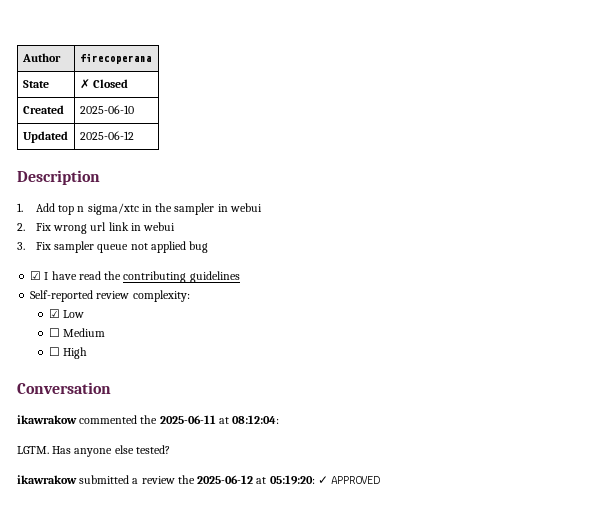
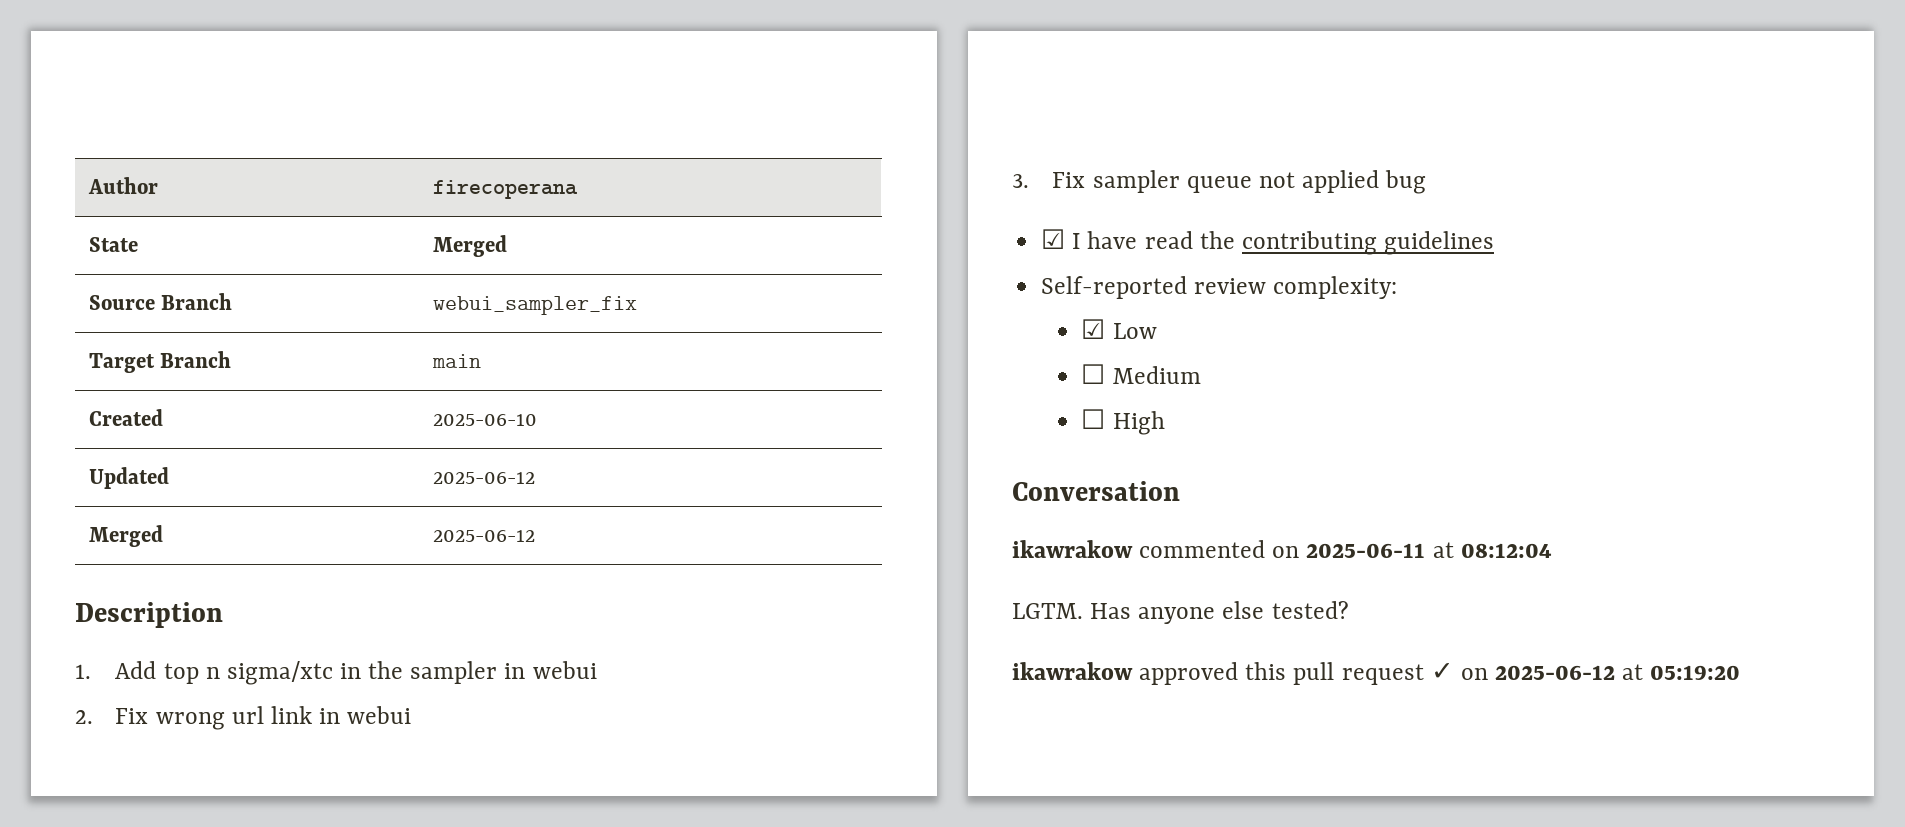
- State | ✗ Closed
+ State | Merged
+ Source Branch | webui_sampler_fix
+ Target Branch | main
+ Merged | 2025-06-12
- ikawrakow commented the 2025-06-11 at 08:12:04:
+ ikawrakow commented on 2025-06-11 at 08:12:04
- ikawrakow submitted a review the 2025-06-12 at 05:19:20: ✓ APPROVED
+ ikawrakow approved this pull request ✓ on 2025-06-12 at 05:19:20

